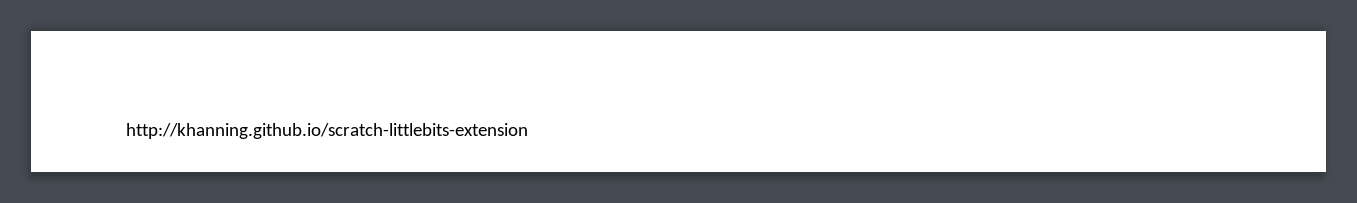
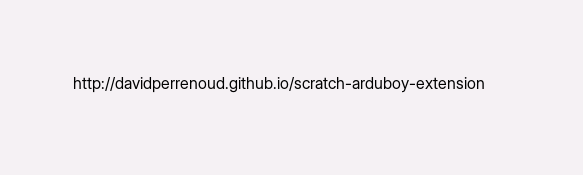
- http://khanning.github.io/scratch-littlebits-extension
+ http://davidperrenoud.github.io/scratch-arduboy-extension

